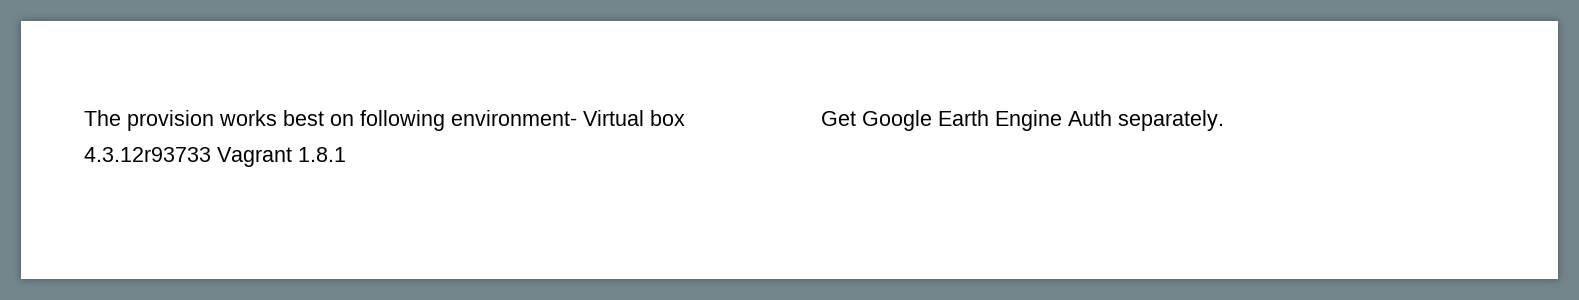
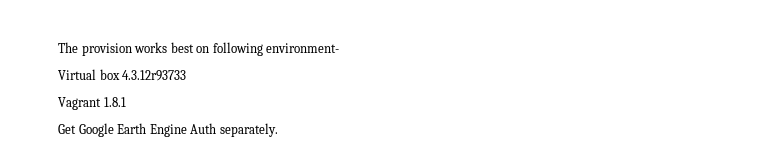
- The provision works best on following environment- Virtual box 4.3.12r93733 Vagrant 1.8.1
+ The provision works best on following environment-
+ Virtual box 4.3.12r93733
+ Vagrant 1.8.1

